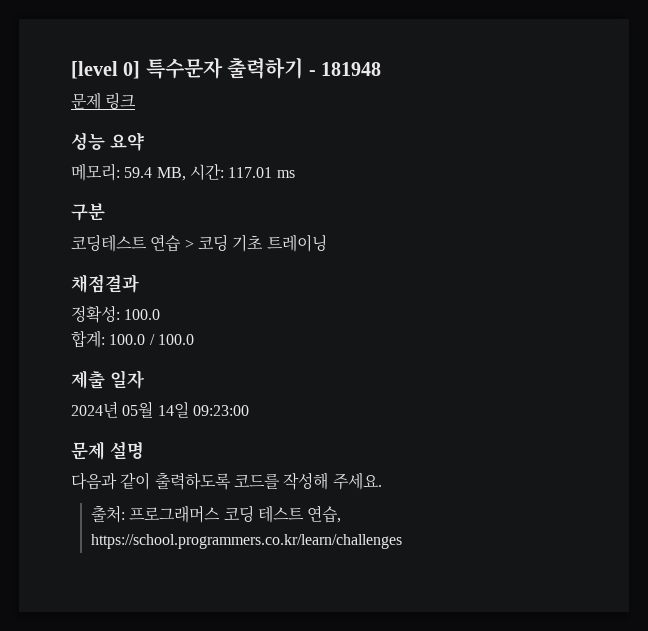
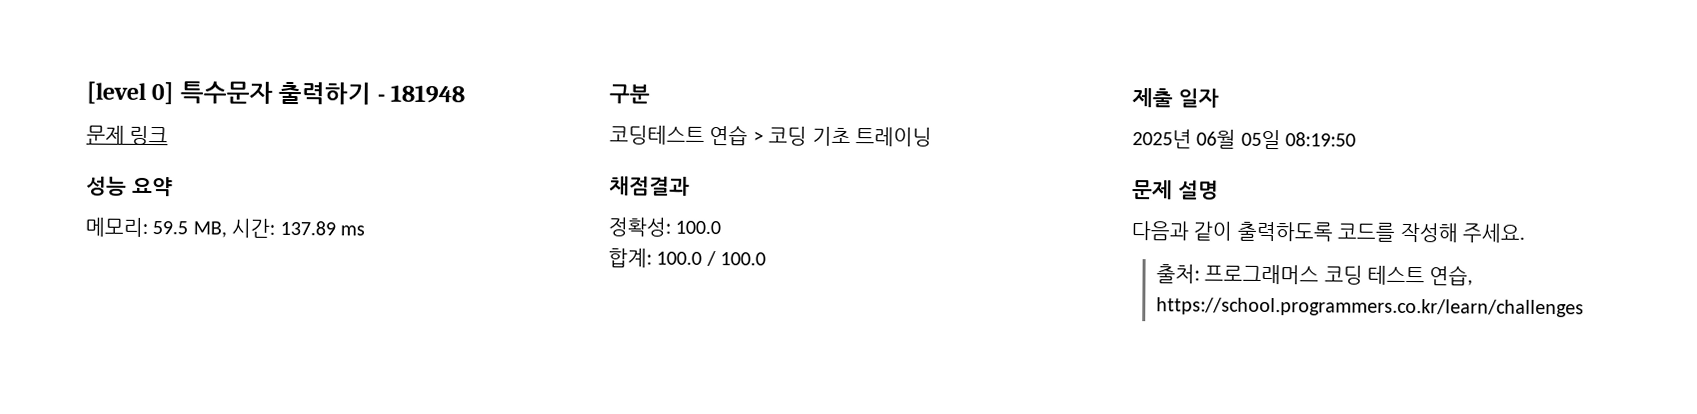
- 메모리: 59.4 MB, 시간: 117.01 ms
+ 메모리: 59.5 MB, 시간: 137.89 ms
- 2024년 05월 14일 09:23:00
+ 2025년 06월 05일 08:19:50

